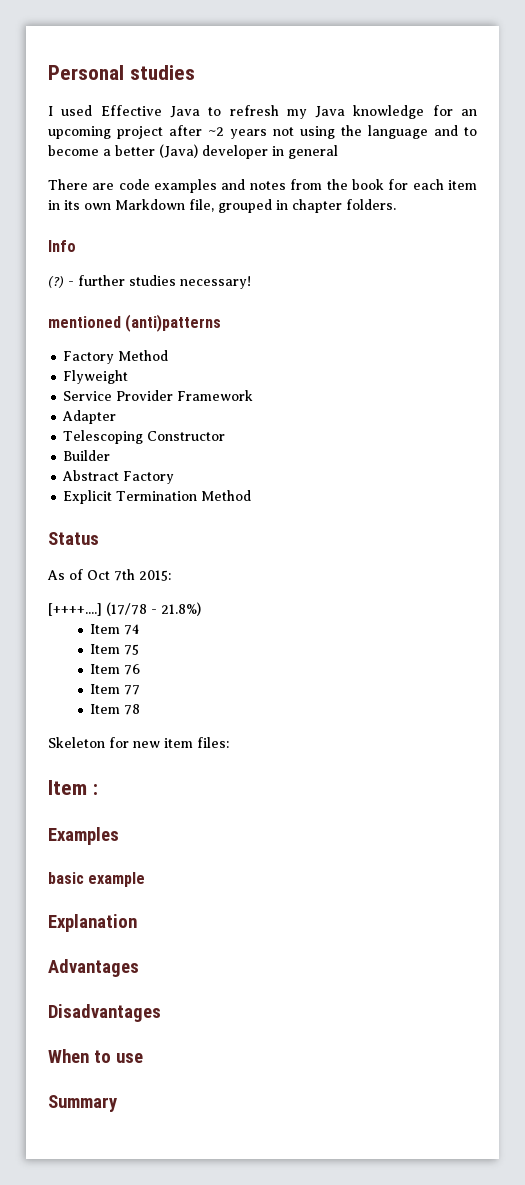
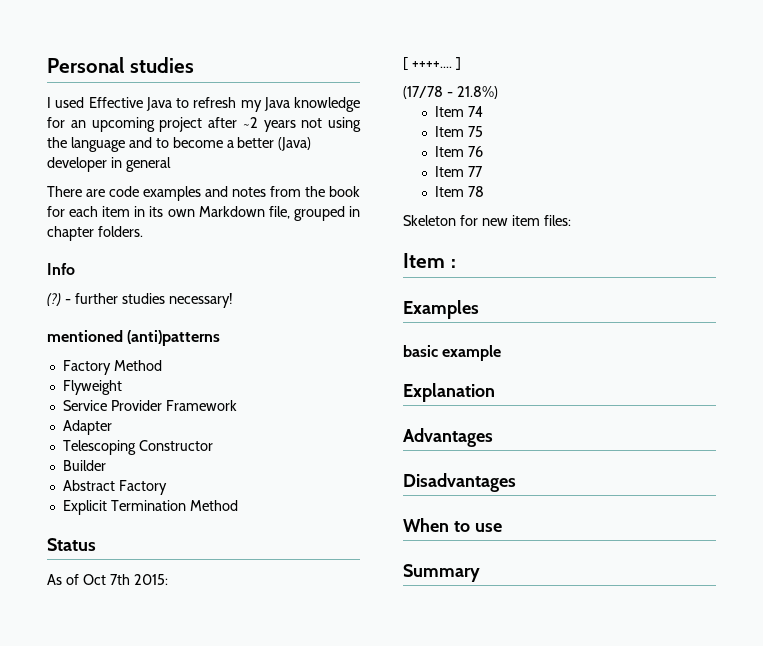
- [++++....] (17/78 - 21.8%)
+ [ ++++.... ]
+ (17/78 - 21.8%)

